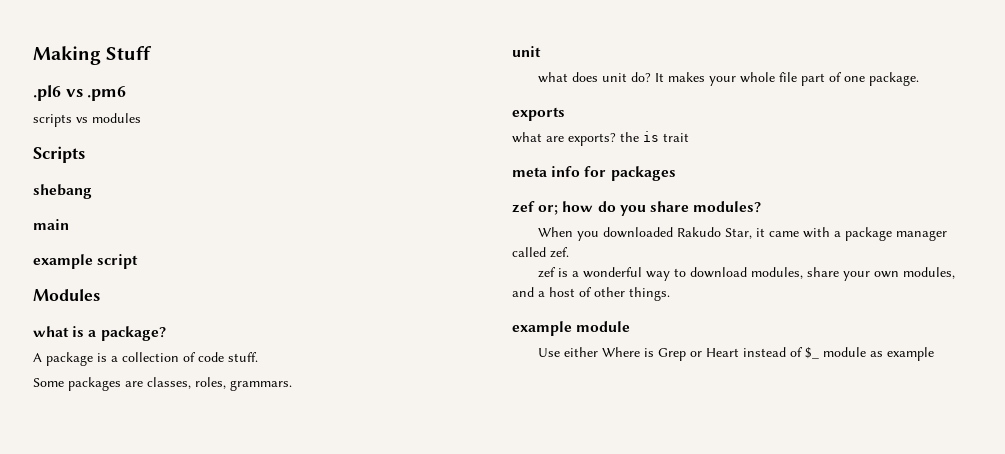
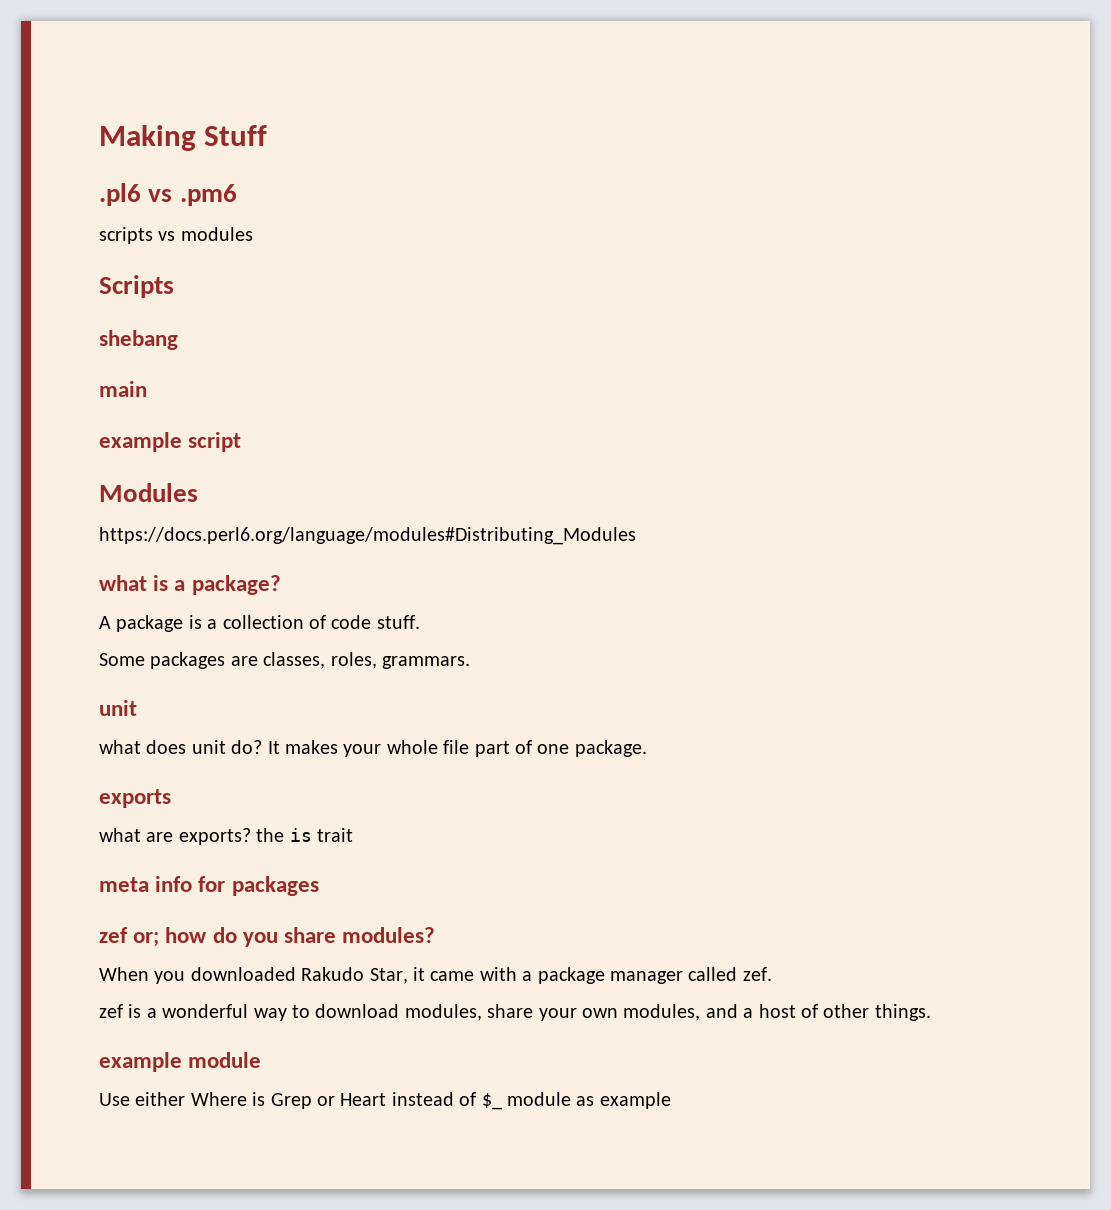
+ https://docs.perl6.org/language/modules#Distributing_Modules

